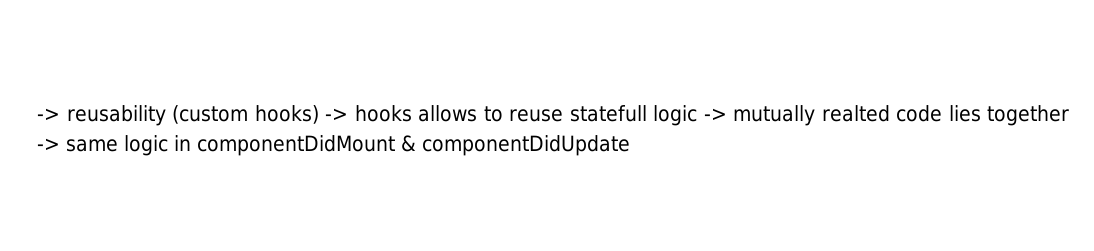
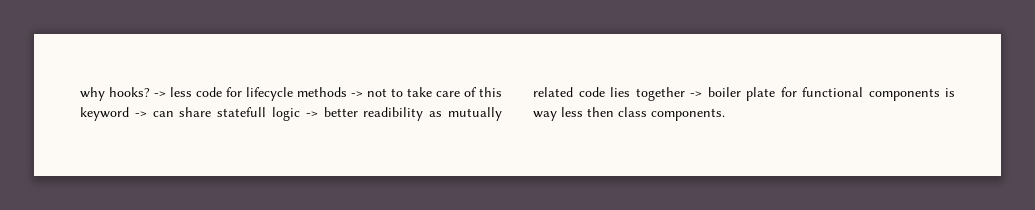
- -> reusability (custom hooks) -> hooks allows to reuse statefull logic -> mutually realted code lies together -> same logic in componentDidMount & componentDidUpdate
+ why hooks? -> less code for lifecycle methods -> not to take care of this keyword -> can share statefull logic -> better readibility as mutually related code lies together -> boiler plate for functional components is way less then class components.

